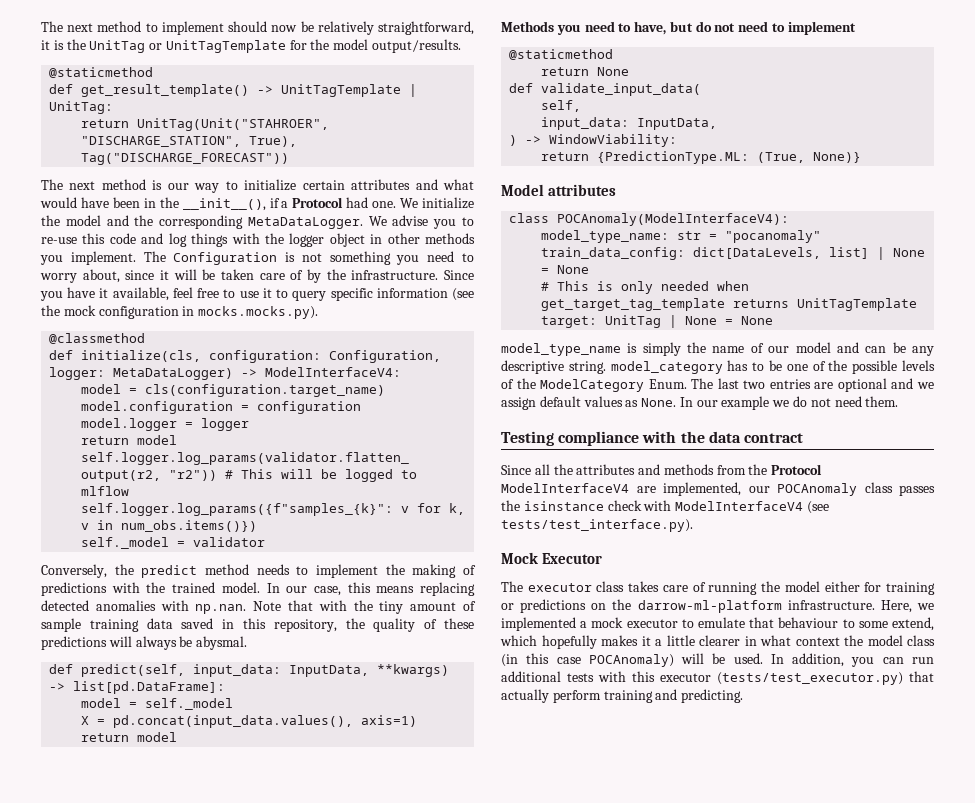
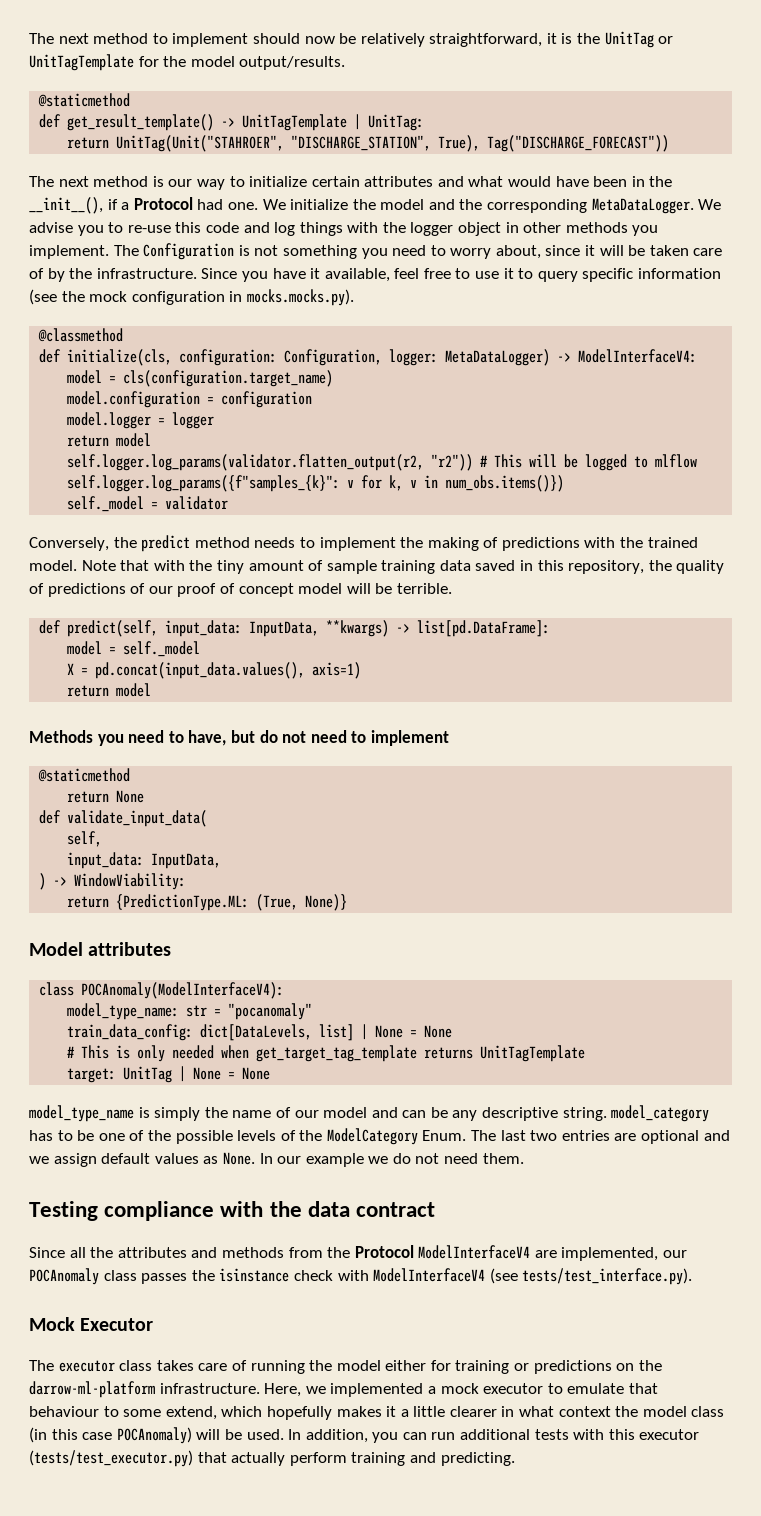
- In our case, this means replacing detected anomalies with np.nan. Note that with the tiny amount of sample training data saved in this repository, the quality of these predictions will always be abysmal.
+ Note that with the tiny amount of sample training data saved in this repository, the quality of predictions of our proof of concept model will be terrible.

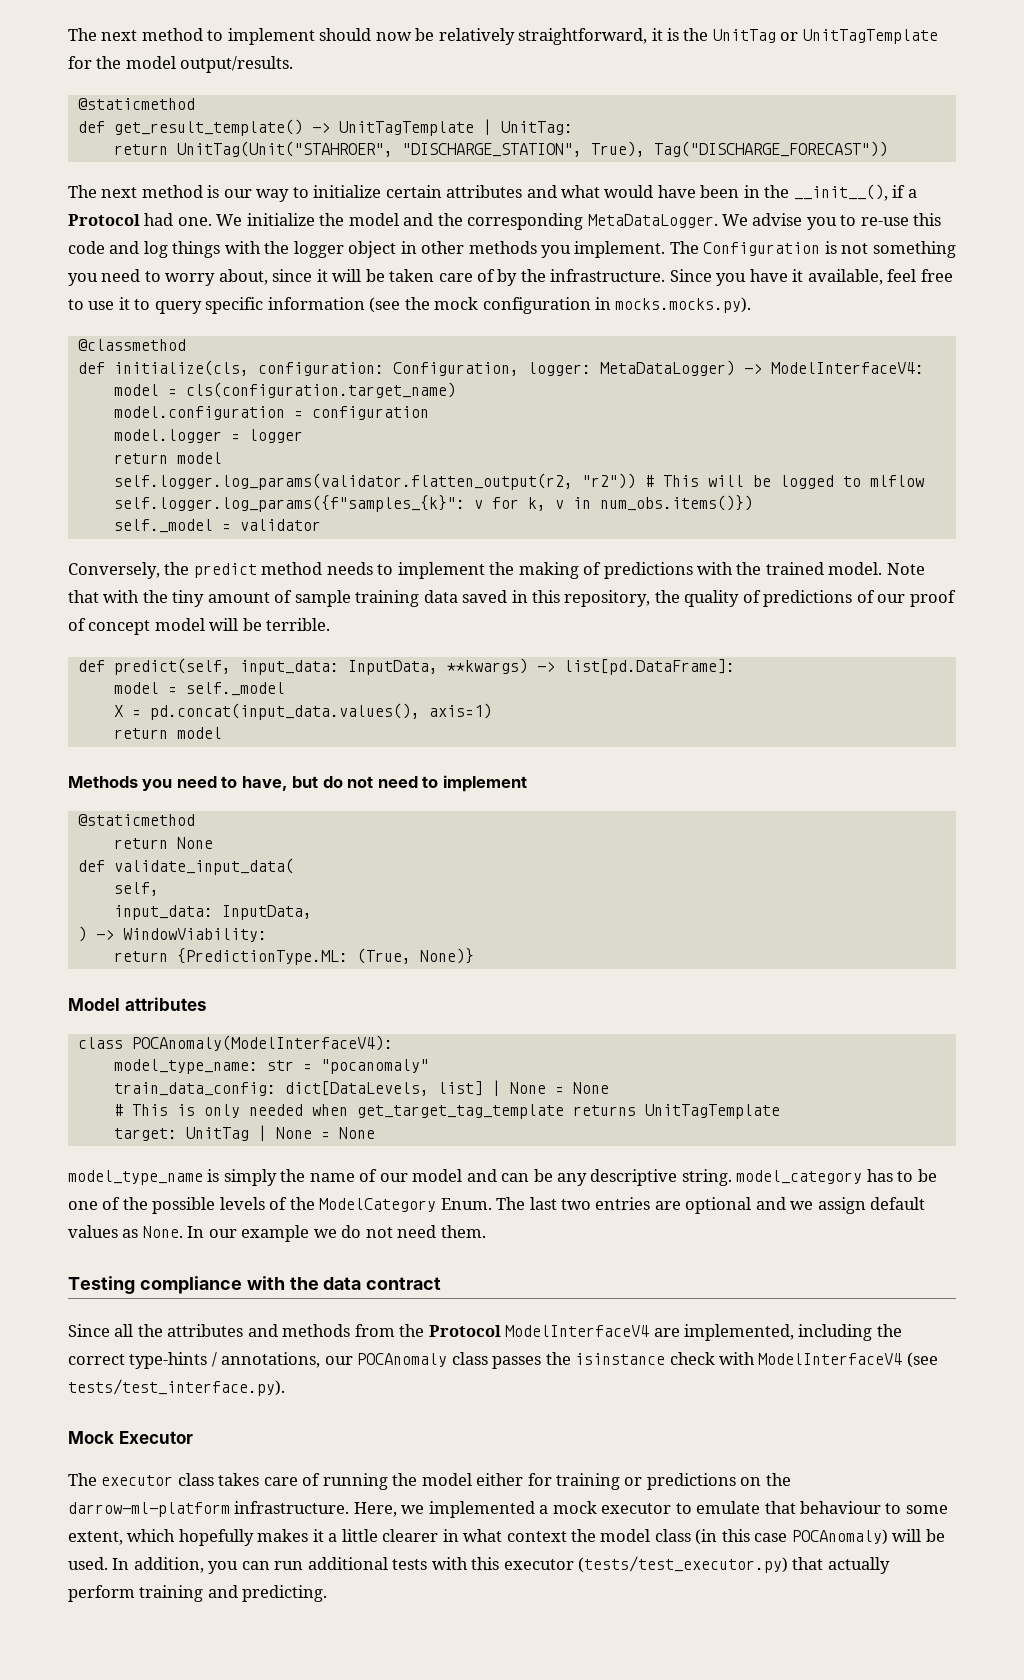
- Since all the attributes and methods from the Protocol ModelInterfaceV4 are implemented, our POCAnomaly class passes the isinstance check with ModelInterfaceV4 (see tests/test_interface.py).
+ Since all the attributes and methods from the Protocol ModelInterfaceV4 are implemented, including the correct type-hints / annotations, our POCAnomaly class passes the isinstance check with ModelInterfaceV4 (see tests/test_interface.py).
- Here, we implemented a mock executor to emulate that behaviour to some extend, which hopefully makes it a little clearer in what context the model class (in this case POCAnomaly) will be used.
+ Here, we implemented a mock executor to emulate that behaviour to some extent, which hopefully makes it a little clearer in what context the model class (in this case POCAnomaly) will be used.

